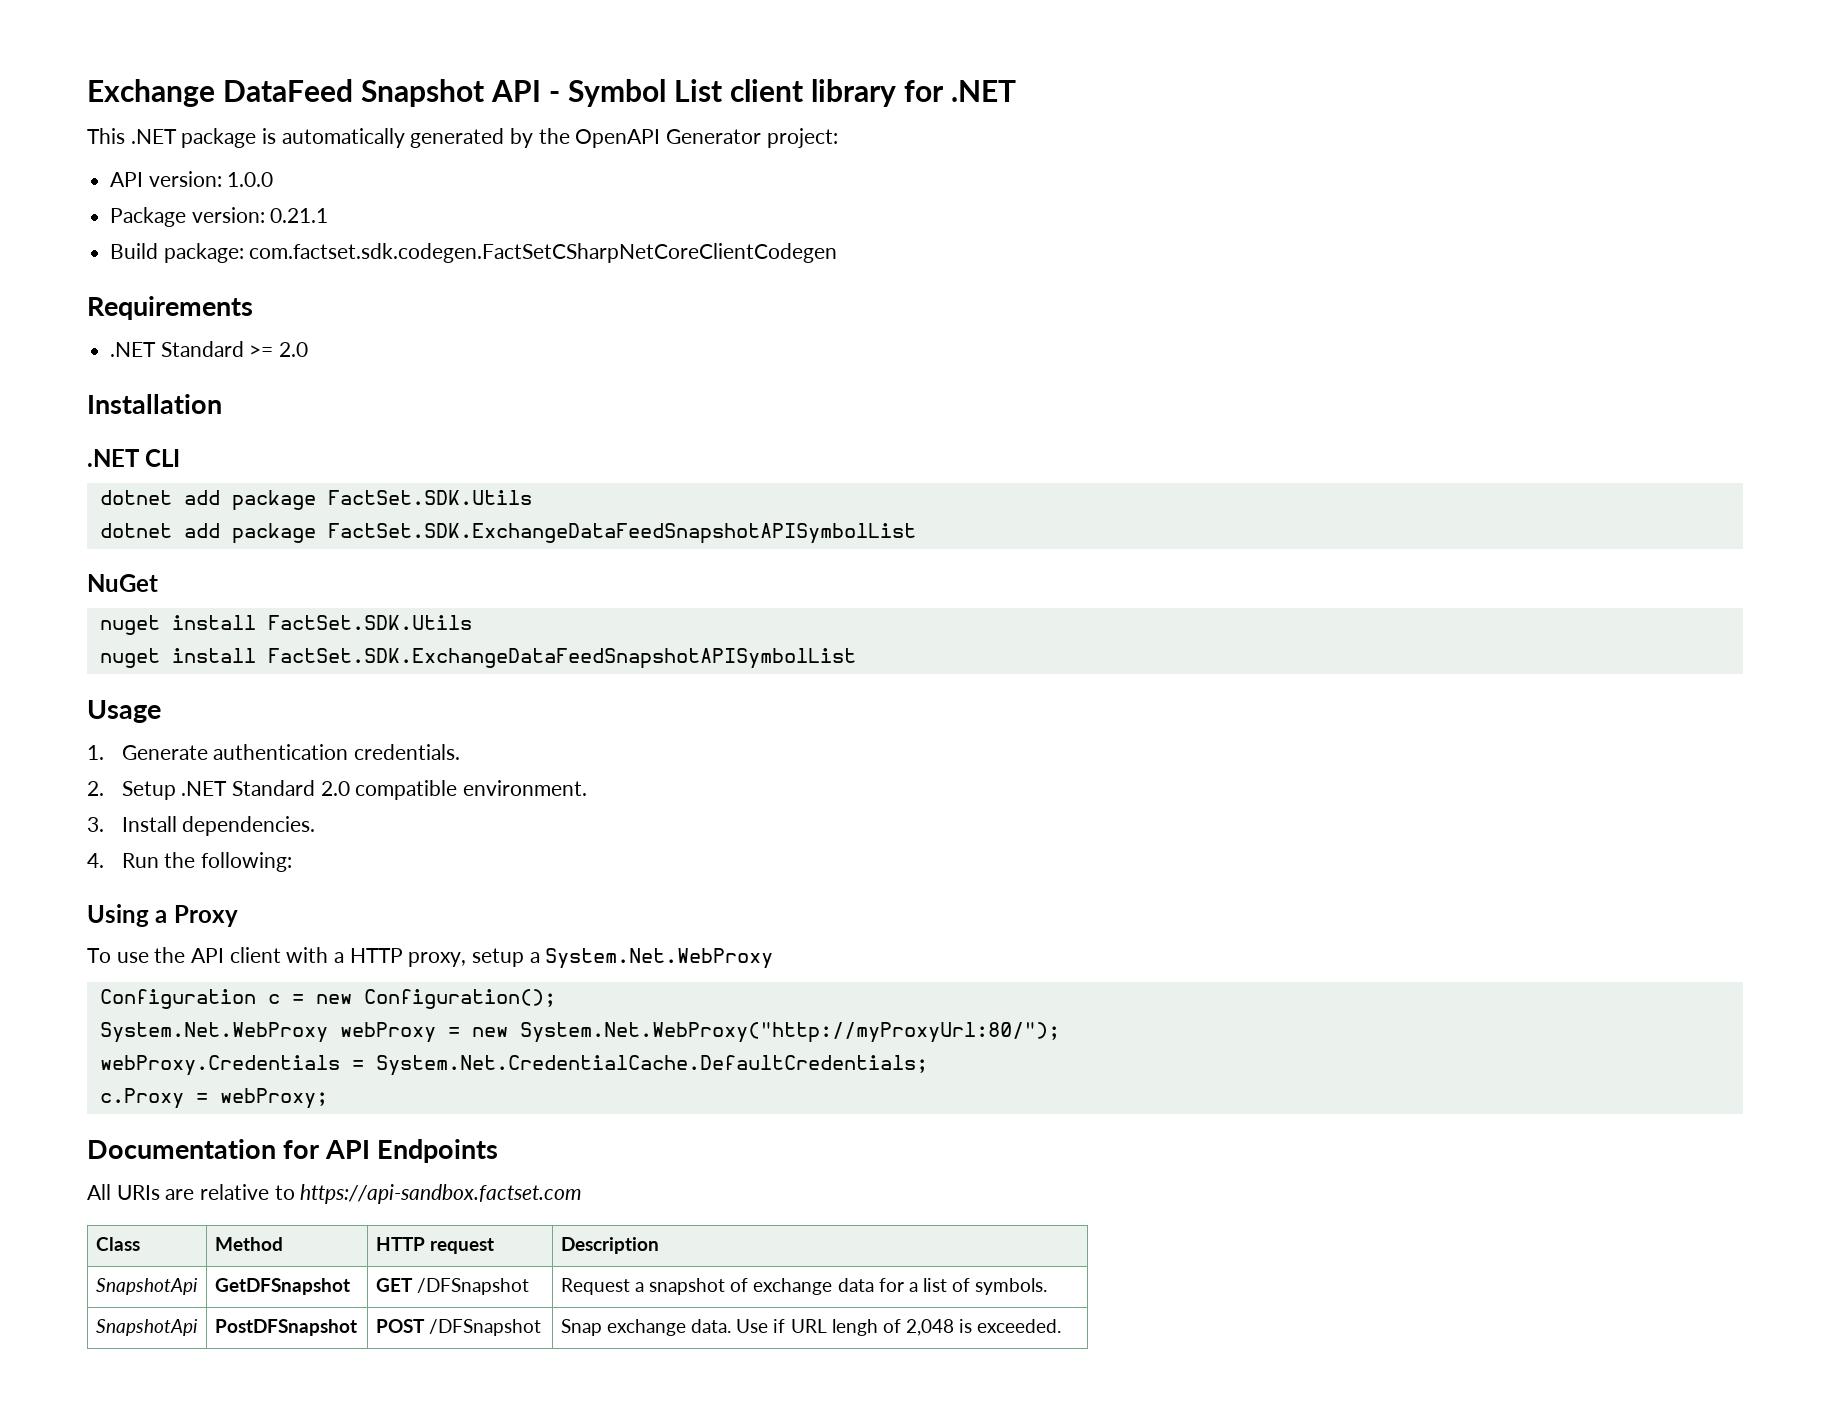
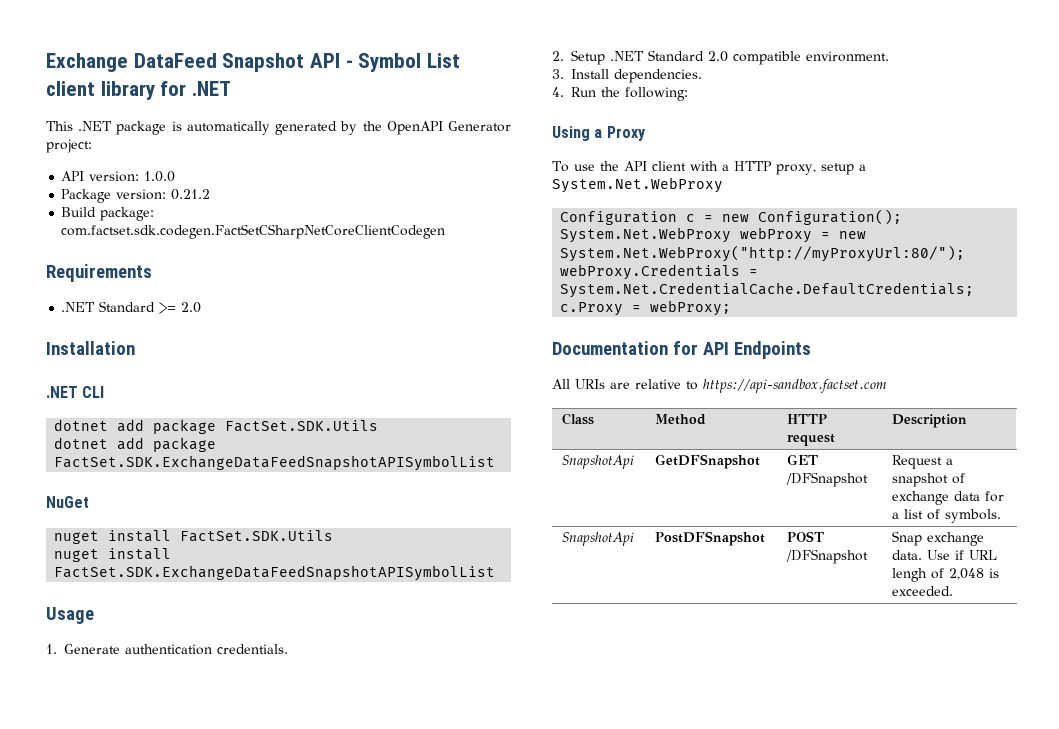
- Package version: 0.21.1
+ Package version: 0.21.2

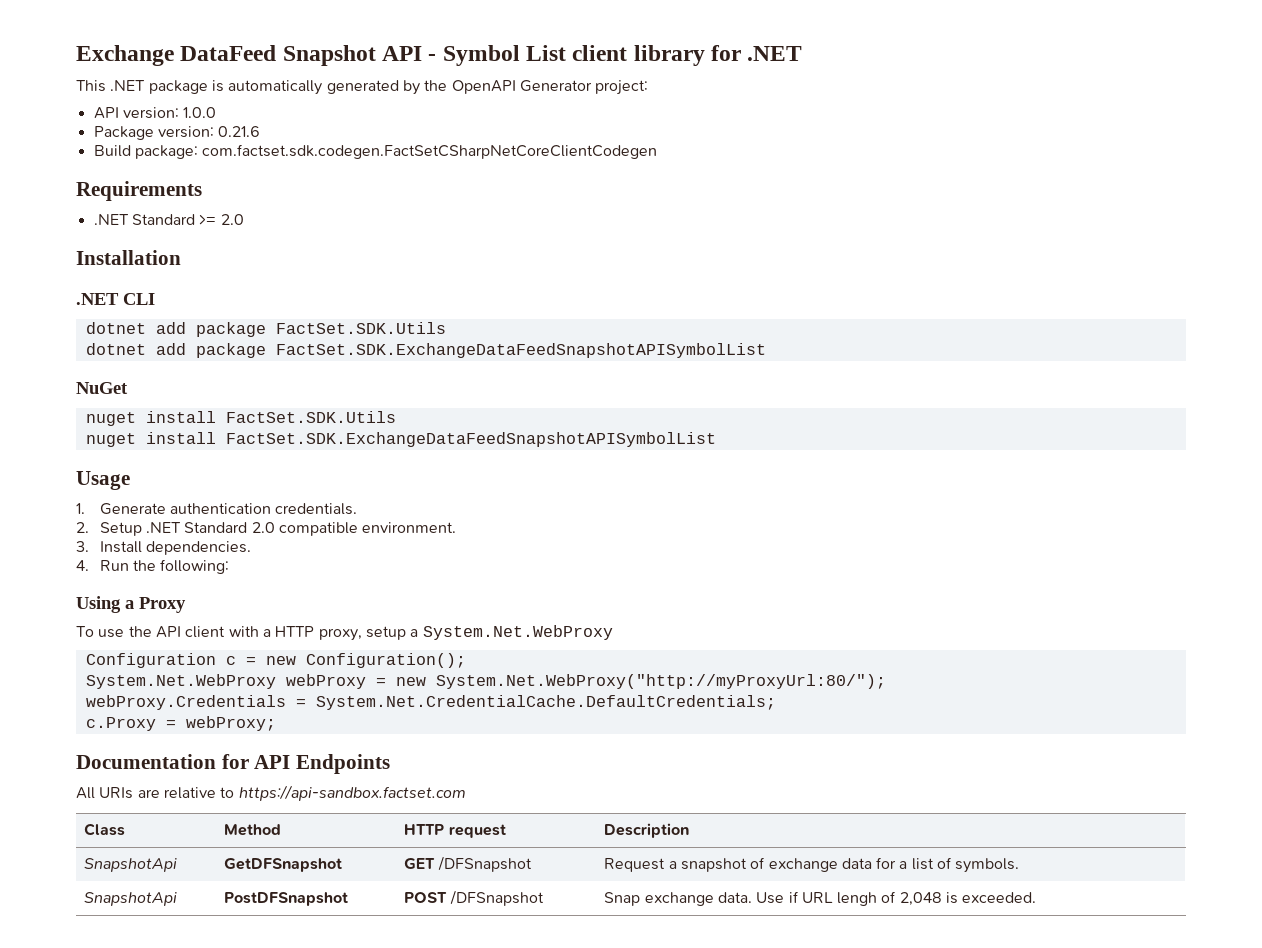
- Package version: 0.21.2
+ Package version: 0.21.6

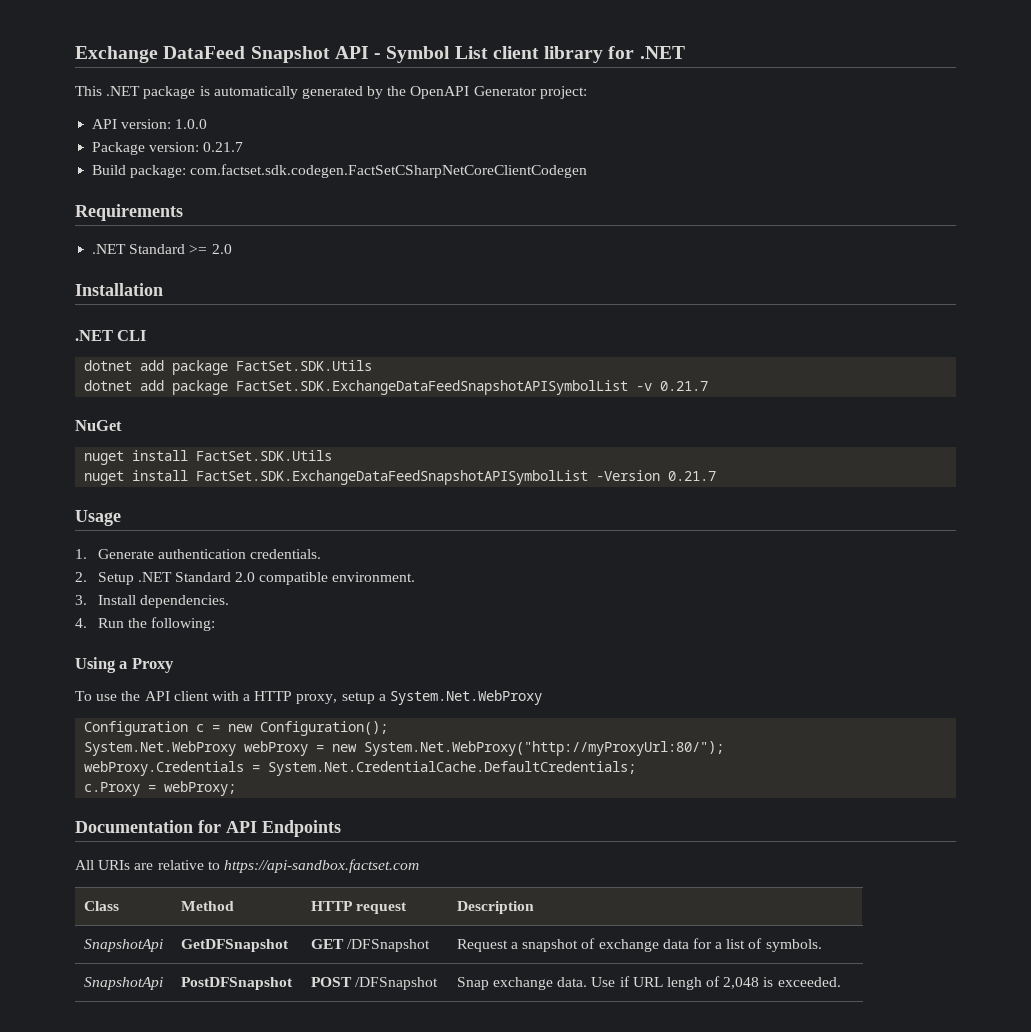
- Package version: 0.21.6
+ Package version: 0.21.7
- dotnet add package FactSet.SDK.ExchangeDataFeedSnapshotAPISymbolList
+ dotnet add package FactSet.SDK.ExchangeDataFeedSnapshotAPISymbolList -v 0.21.7
- nuget install FactSet.SDK.ExchangeDataFeedSnapshotAPISymbolList
+ nuget install FactSet.SDK.ExchangeDataFeedSnapshotAPISymbolList -Version 0.21.7

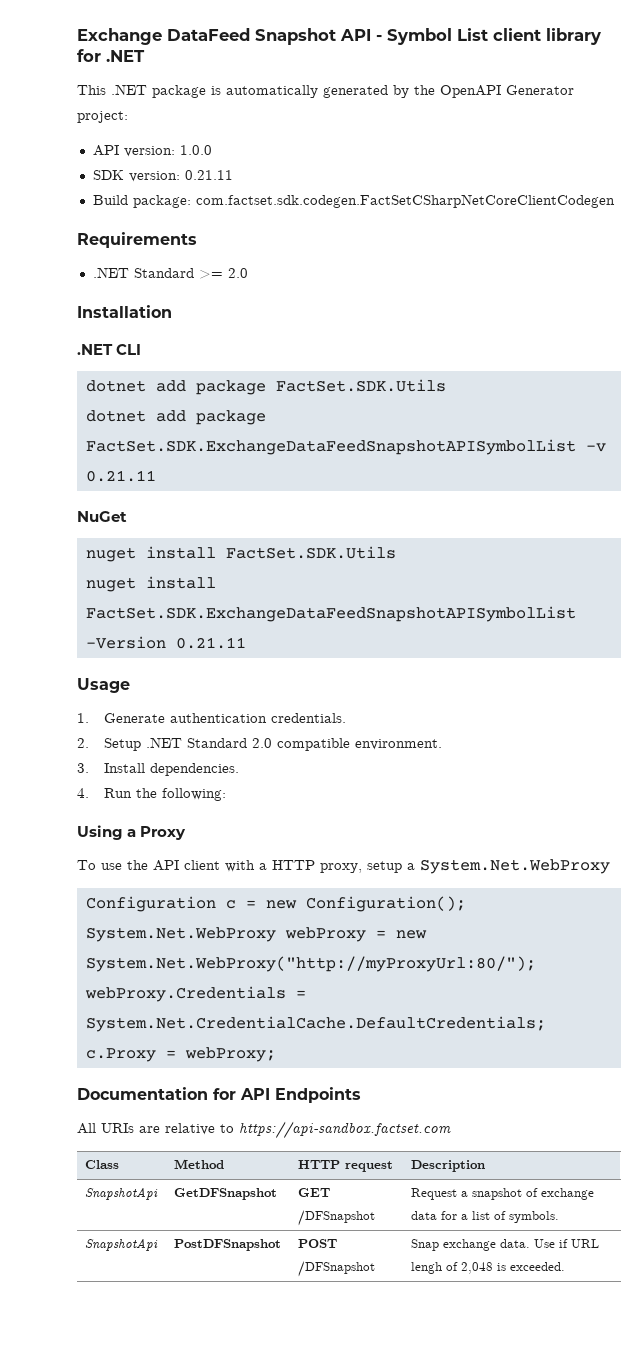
- Package version: 0.21.7
+ SDK version: 0.21.11
- dotnet add package FactSet.SDK.ExchangeDataFeedSnapshotAPISymbolList -v 0.21.7
+ dotnet add package FactSet.SDK.ExchangeDataFeedSnapshotAPISymbolList -v 0.21.11
- nuget install FactSet.SDK.ExchangeDataFeedSnapshotAPISymbolList -Version 0.21.7
+ nuget install FactSet.SDK.ExchangeDataFeedSnapshotAPISymbolList -Version 0.21.11

